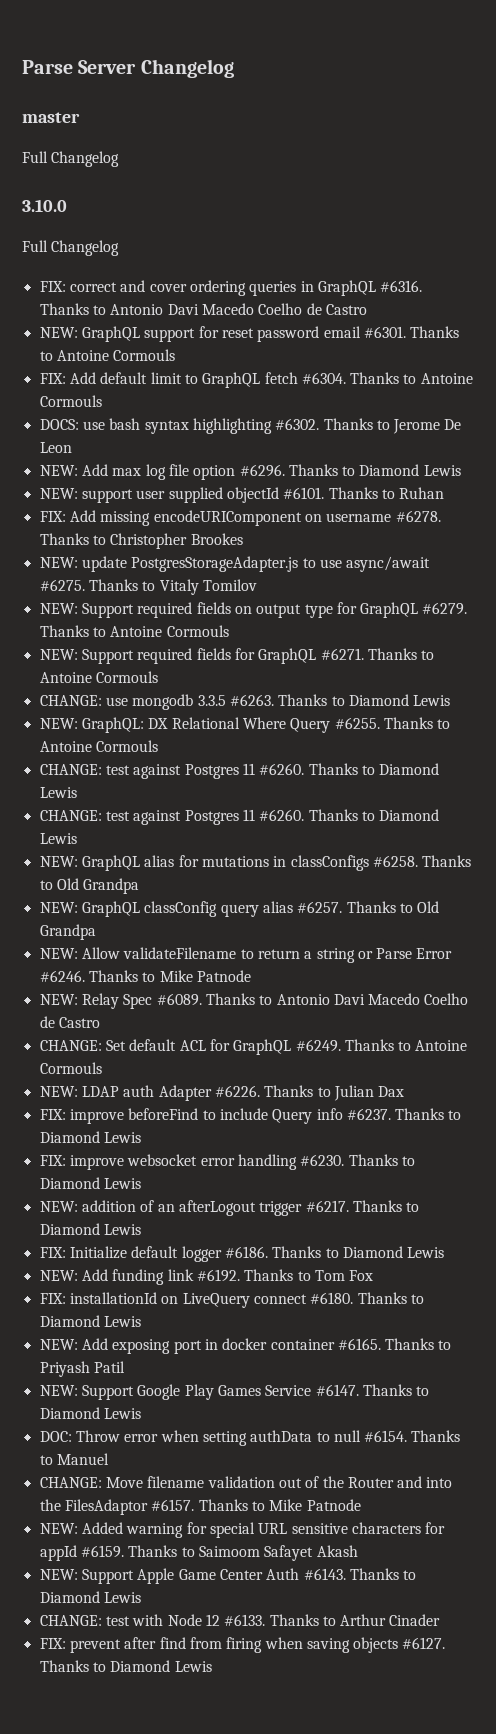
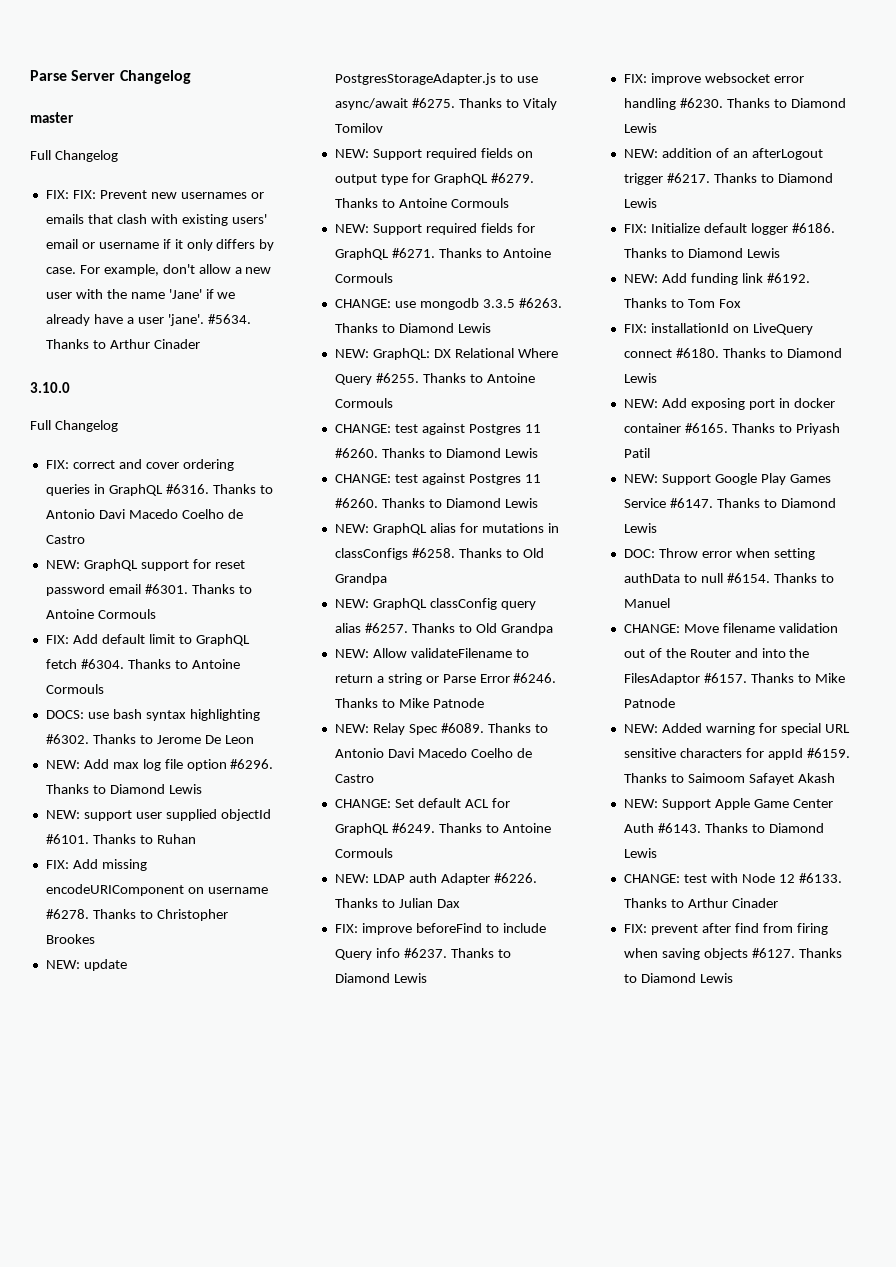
+ FIX: FIX: Prevent new usernames or emails that clash with existing users' email or username if it only differs by case. For example, don't allow a new user with the name 'Jane' if we already have a user 'jane'. #5634. Thanks to Arthur Cinader

